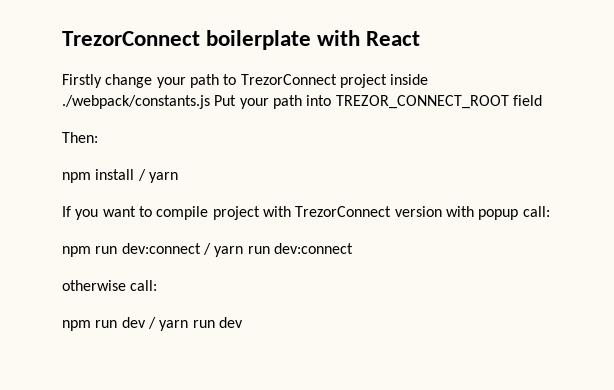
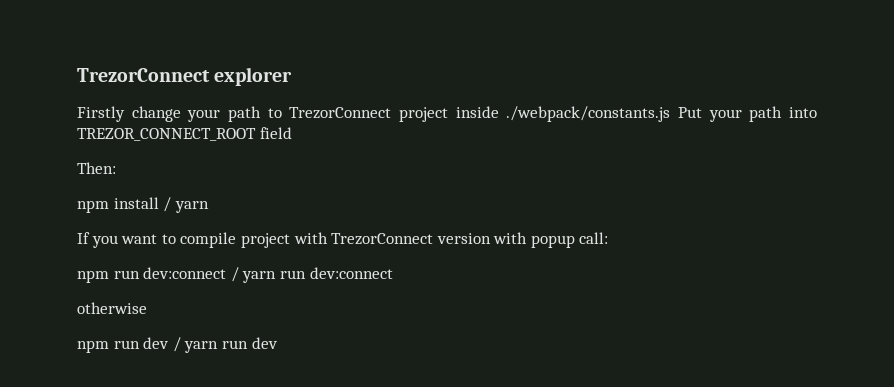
- TrezorConnect boilerplate with React
+ TrezorConnect explorer
- otherwise call:
+ otherwise

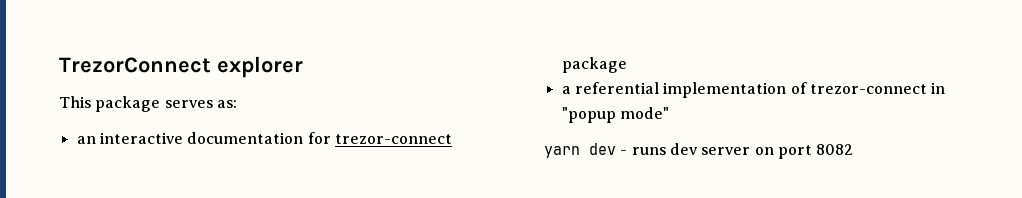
- Firstly change your path to TrezorConnect project inside ./webpack/constants.js Put your path into TREZOR_CONNECT_ROOT field
- Then:
- npm install / yarn
- If you want to compile project with TrezorConnect version with popup call:
- npm run dev:connect / yarn run dev:connect
- otherwise
- npm run dev / yarn run dev
+ This package serves as:
+ an interactive documentation for trezor-connect package
+ a referential implementation of trezor-connect in "popup mode"
+ yarn dev - runs dev server on port 8082

